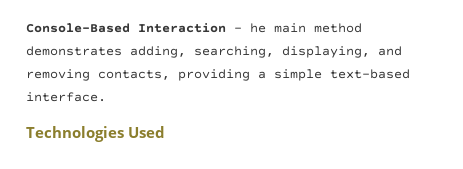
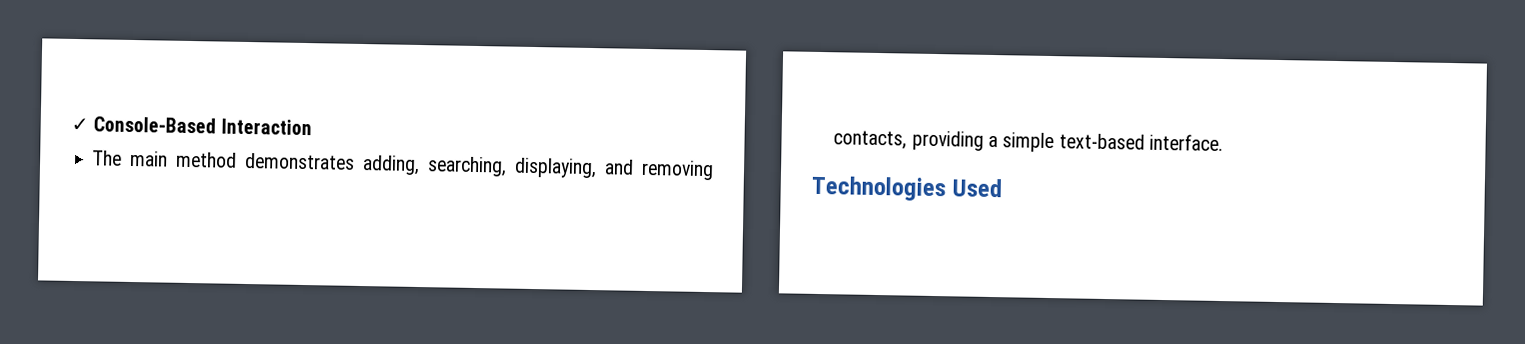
- Console-Based Interaction – he main method demonstrates adding, searching, displaying, and removing contacts, providing a simple text-based interface.
+ ✓ Console-Based Interaction
+ The main method demonstrates adding, searching, displaying, and removing contacts, providing a simple text-based interface.

